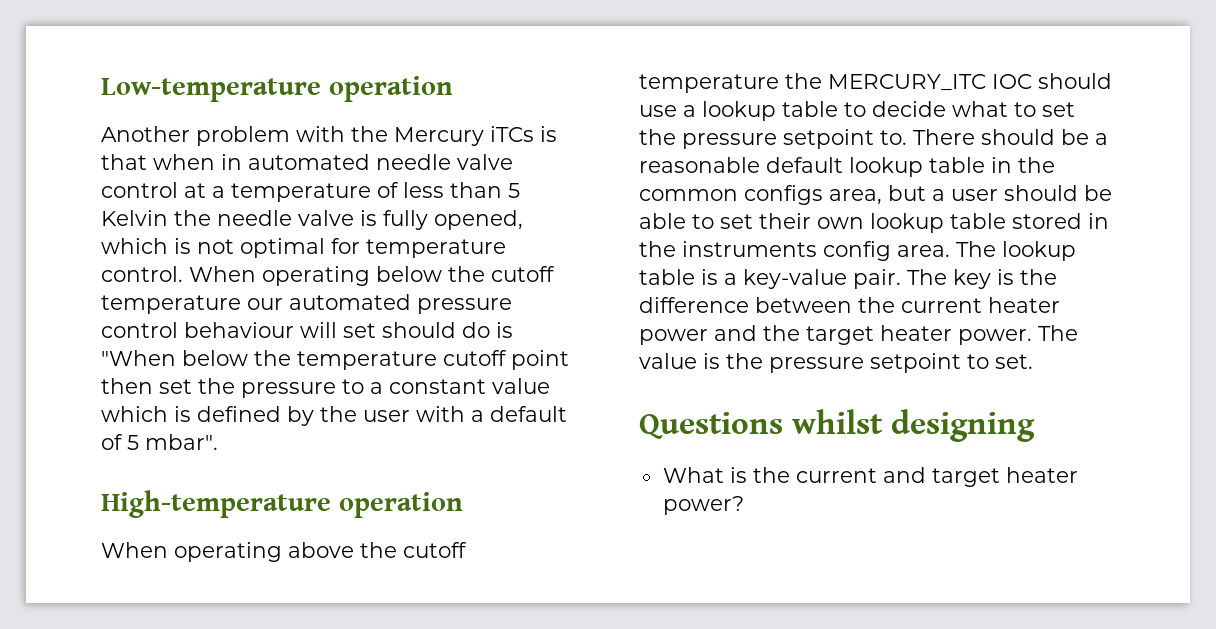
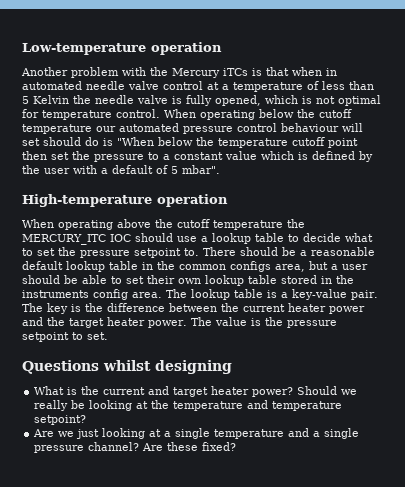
+ Should we really be looking at the temperature and temperature setpoint?
+ Are we just looking at a single temperature and a single pressure channel? Are these fixed?

